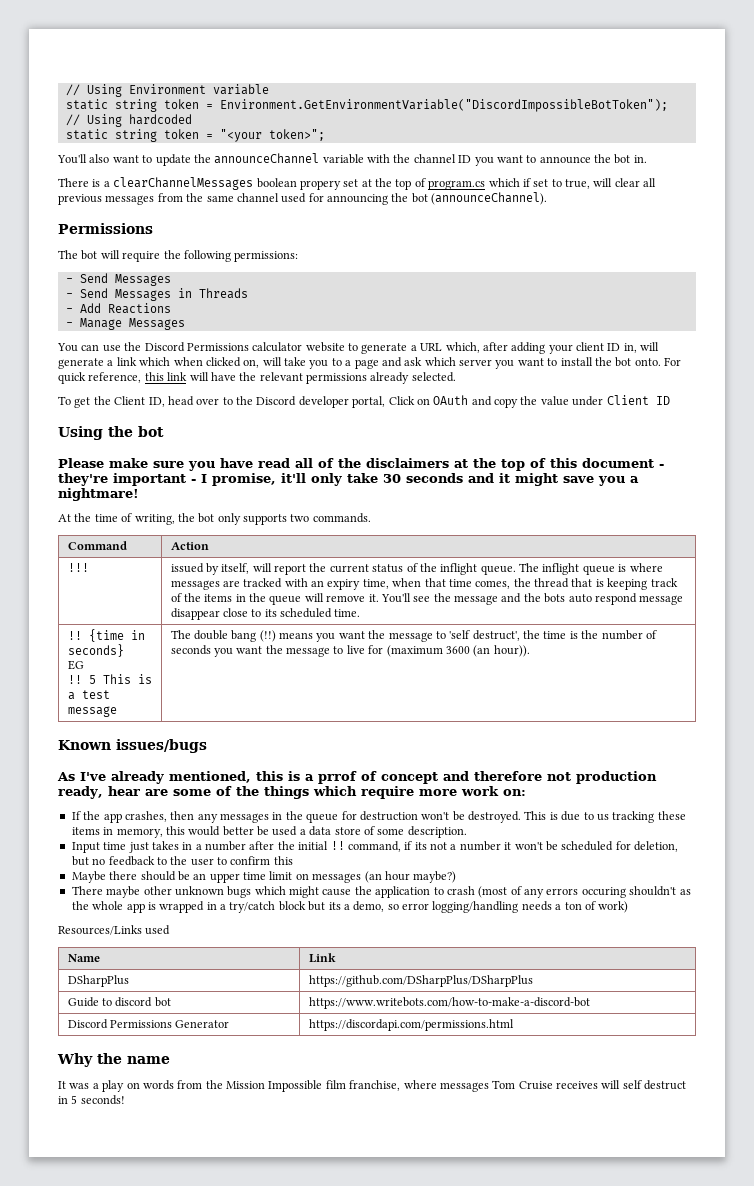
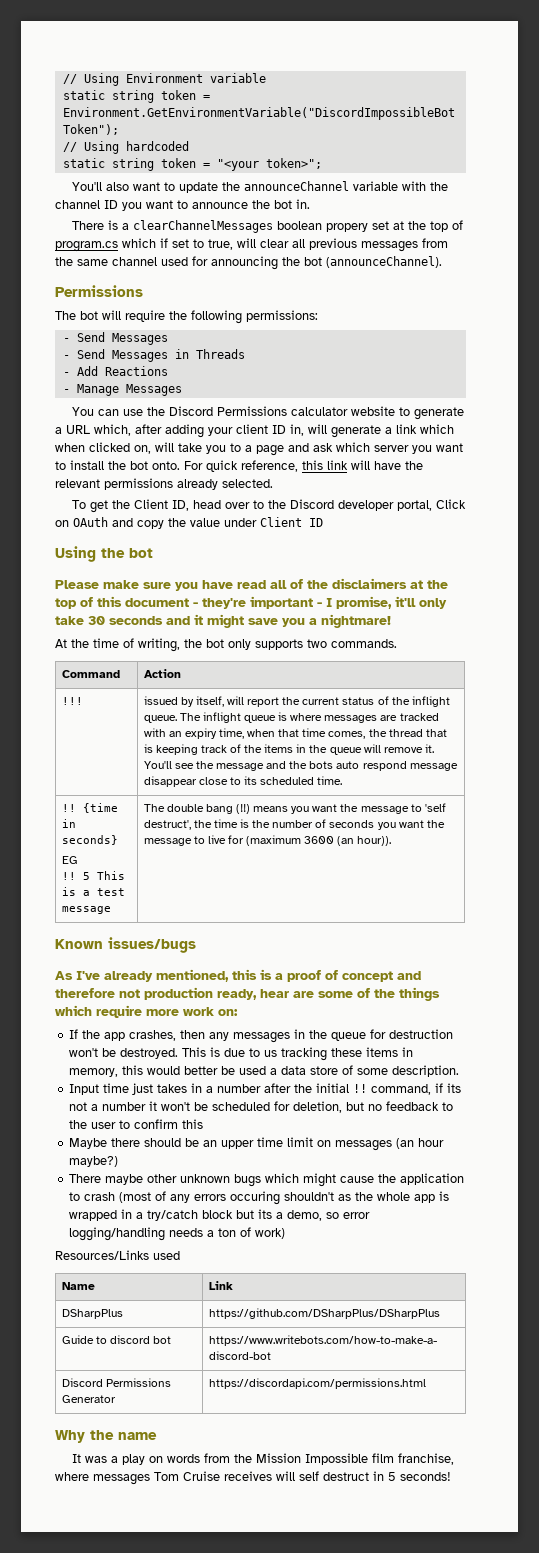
- As I've already mentioned, this is a prrof of concept and therefore not production ready, hear are some of the things which require more work on:
+ As I've already mentioned, this is a proof of concept and therefore not production ready, hear are some of the things which require more work on:

